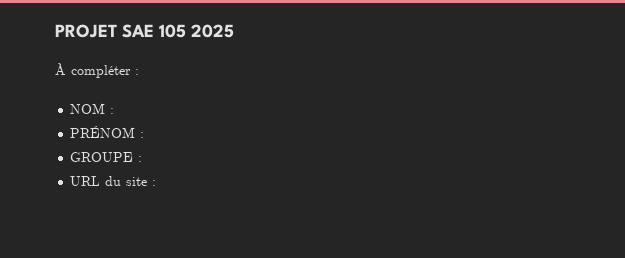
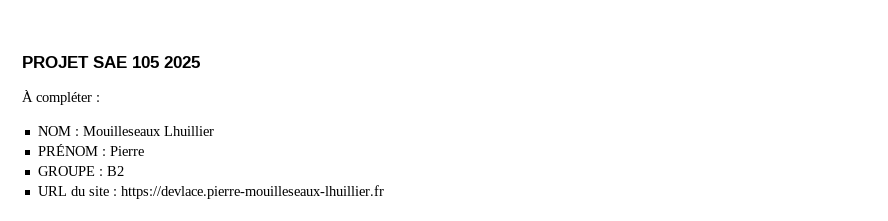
- NOM :
+ NOM : Mouilleseaux Lhuillier
- PRÉNOM :
+ PRÉNOM : Pierre
- GROUPE :
+ GROUPE : B2
- URL du site :
+ URL du site : https://devlace.pierre-mouilleseaux-lhuillier.fr

